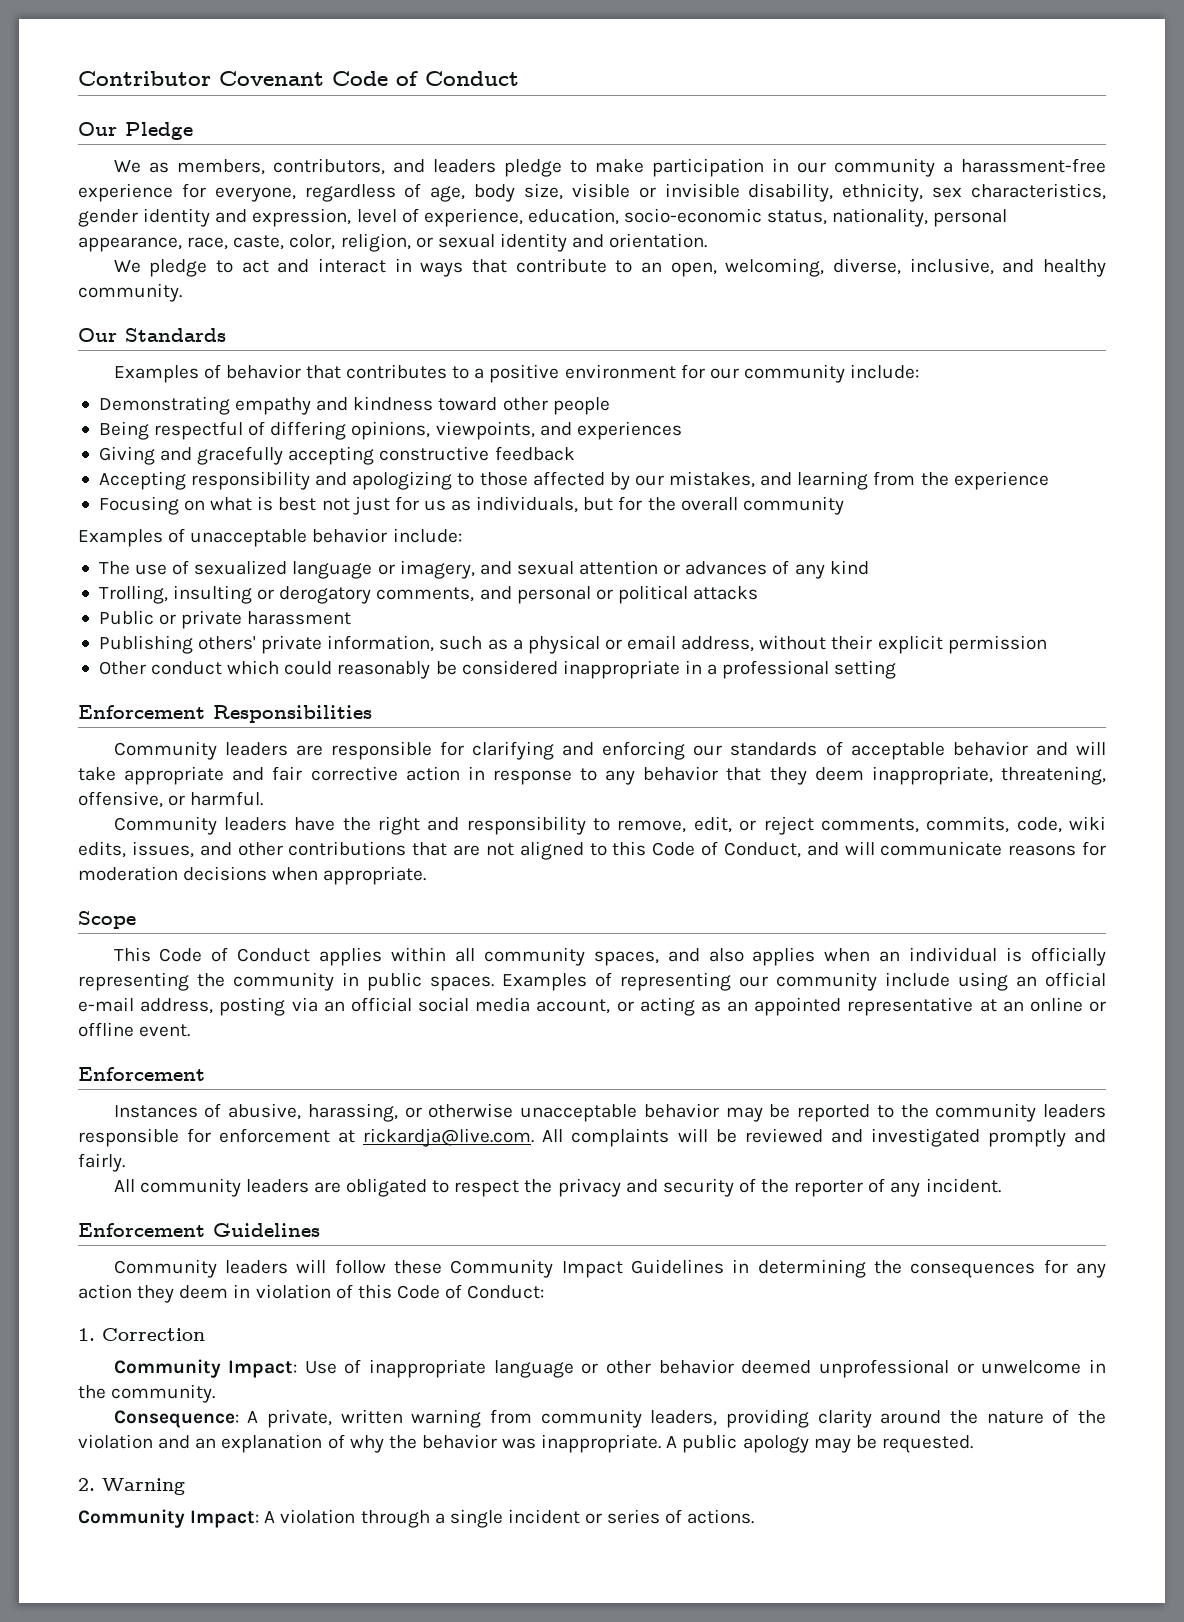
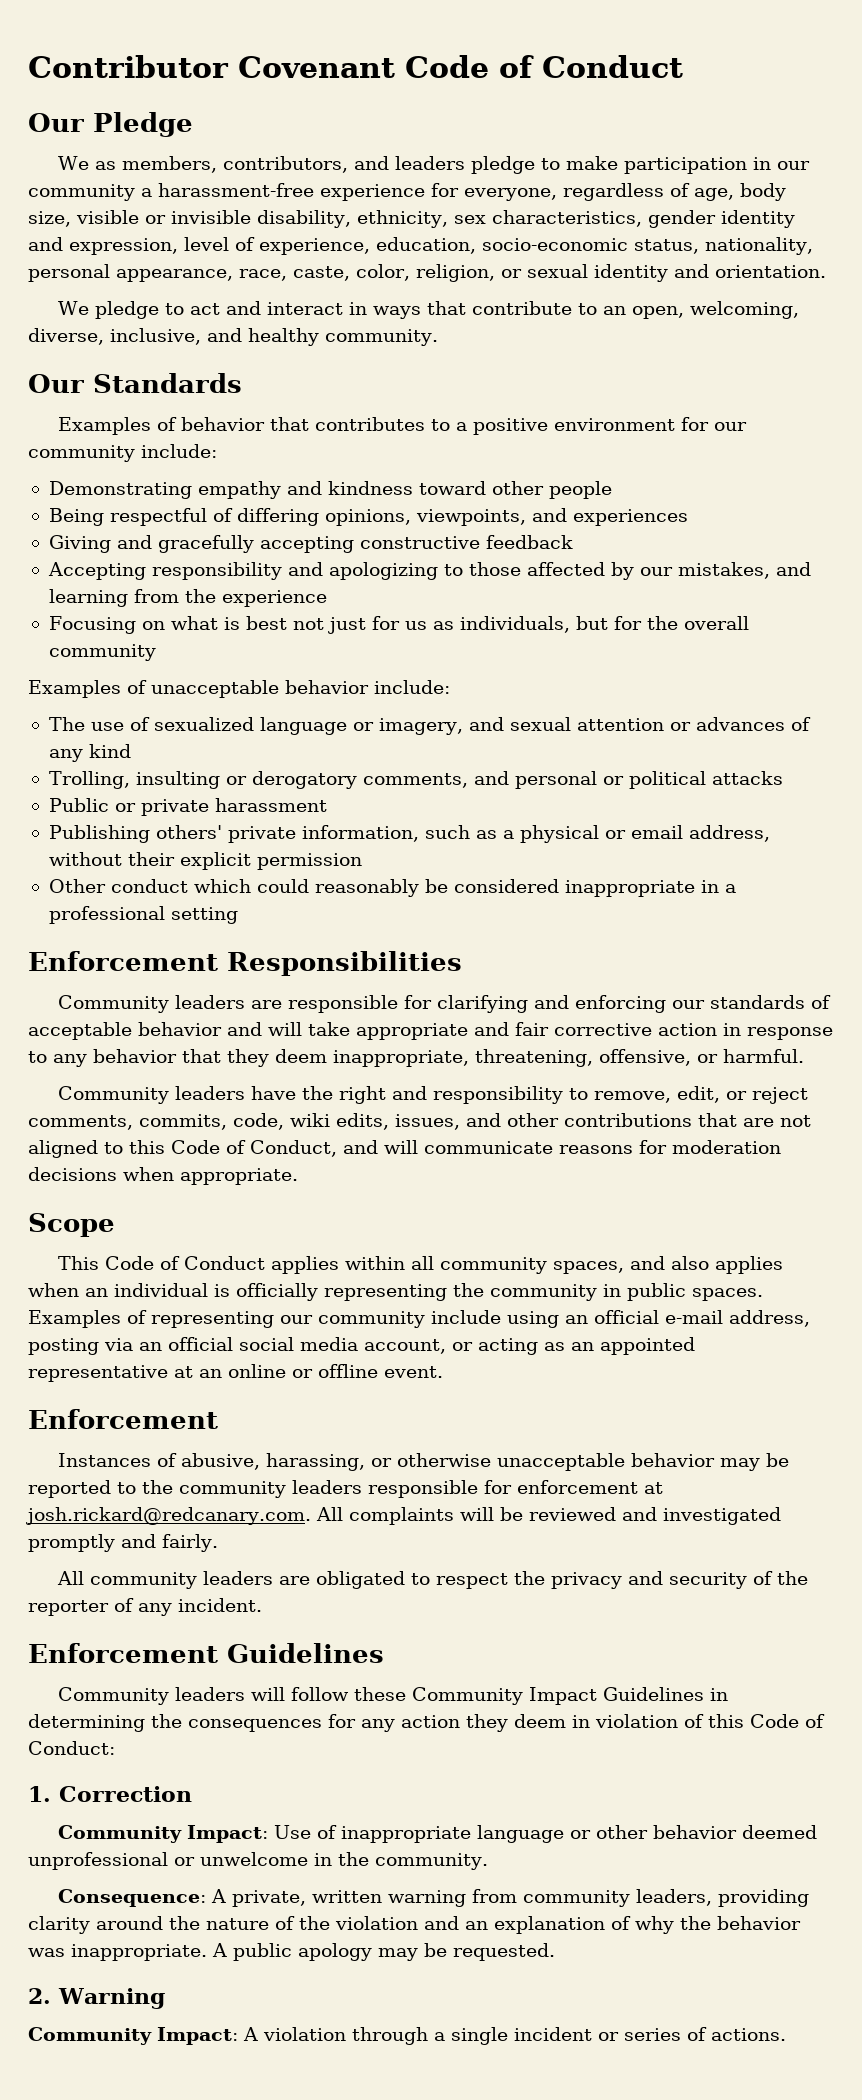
- Instances of abusive, harassing, or otherwise unacceptable behavior may be reported to the community leaders responsible for enforcement at rickardja@live.com. All complaints will be reviewed and investigated promptly and fairly.
+ Instances of abusive, harassing, or otherwise unacceptable behavior may be reported to the community leaders responsible for enforcement at josh.rickard@redcanary.com. All complaints will be reviewed and investigated promptly and fairly.

